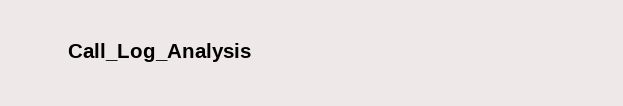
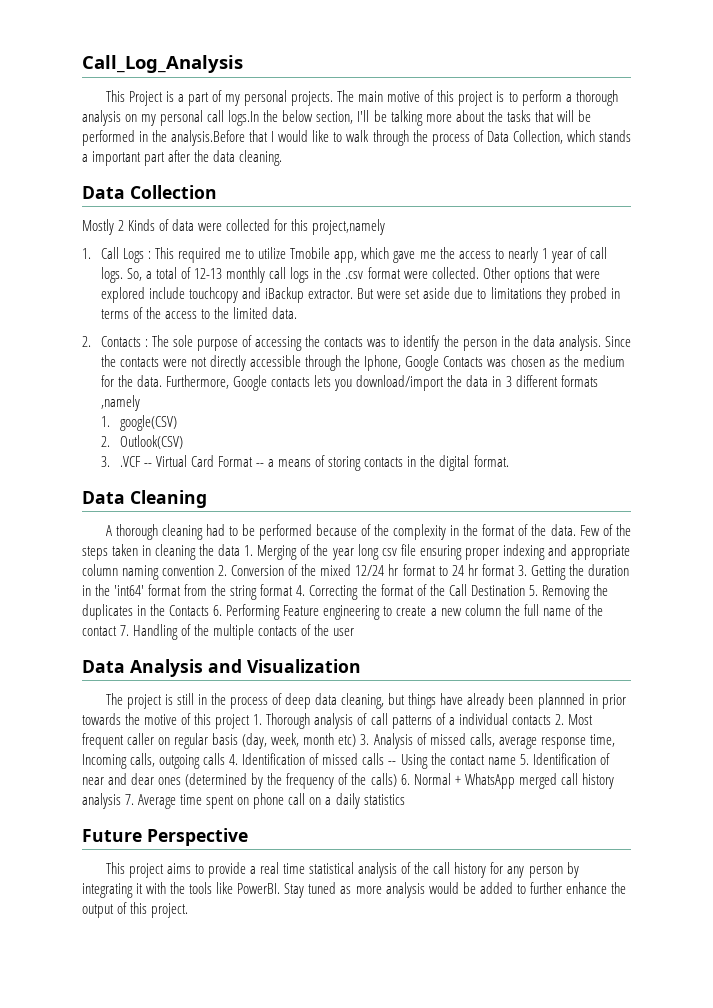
+ This Project is a part of my personal projects. The main motive of this project is to perform a thorough analysis on my personal call logs.In the below section, I'll be talking more about the tasks that will be performed in the analysis.Before that I would like to walk through the process of Data Collection, which stands a important part after the data cleaning.
+ Data Collection
+ Mostly 2 Kinds of data were collected for this project,namely
+ 1. Call Logs : This required me to utilize Tmobile app, which gave me the access to nearly 1 year of call logs. So, a total of 12-13 monthly call logs in the .csv format were collected. Other options that were explored include touchcopy and iBackup extractor. But were set aside due to limitations they probed in terms of the access to the limited data.
+ 2. Contacts : The sole purpose of accessing the contacts was to identify the person in the data analysis. Since the contacts were not directly accessible through the Iphone, Google Contacts was chosen as the medium for the data. Furthermore, Google contacts lets you download/import the data in 3 different formats ,namely
+ 1. google(CSV)
+ 2. Outlook(CSV)
+ 3. .VCF -- Virtual Card Format -- a means of storing contacts in the digital format.
+ Data Cleaning
+ A thorough cleaning had to be performed because of the complexity in the format of the data. Few of the steps taken in cleaning the data 1. Merging of the year long csv file ensuring proper indexing and appropriate column naming convention 2. Conversion of the mixed 12/24 hr format to 24 hr format 3. Getting the duration in the 'int64' format from the string format 4. Correcting the format of the Call Destination 5. Removing the duplicates in the Contacts 6. Performing Feature engineering to create a new column the full name of the contact 7. Handling of the multiple contacts of the user
+ Data Analysis and Visualization
+ The project is still in the process of deep data cleaning, but things have already been plannned in prior towards the motive of this project 1. Thorough analysis of call patterns of a individual contacts 2. Most frequent caller on regular basis (day, week, month etc) 3. Analysis of missed calls, average response time, Incoming calls, outgoing calls 4. Identification of missed calls -- Using the contact name 5. Identification of near and dear ones (determined by the frequency of the calls) 6. Normal + WhatsApp merged call history analysis 7. Average time spent on phone call on a daily statistics
+ Future Perspective
+ This project aims to provide a real time statistical analysis of the call history for any person by integrating it with the tools like PowerBI. Stay tuned as more analysis would be added to further enhance the output of this project.

